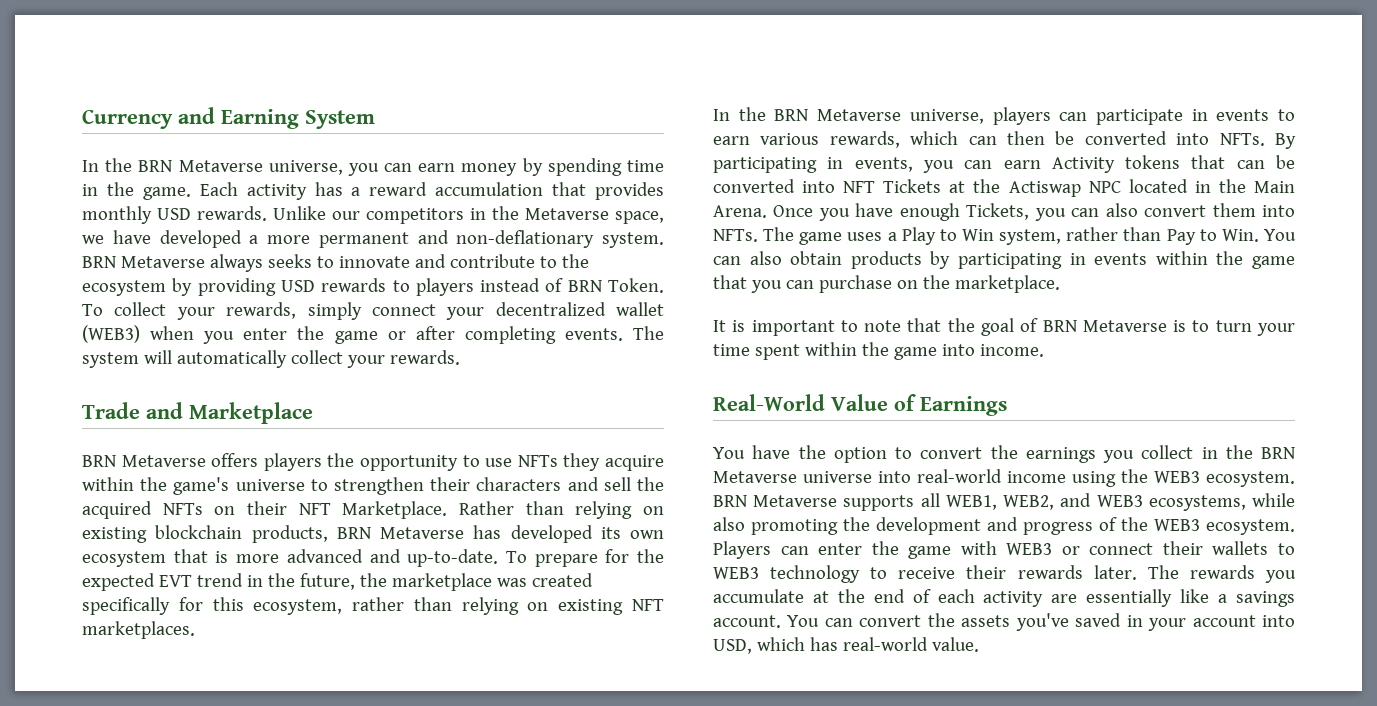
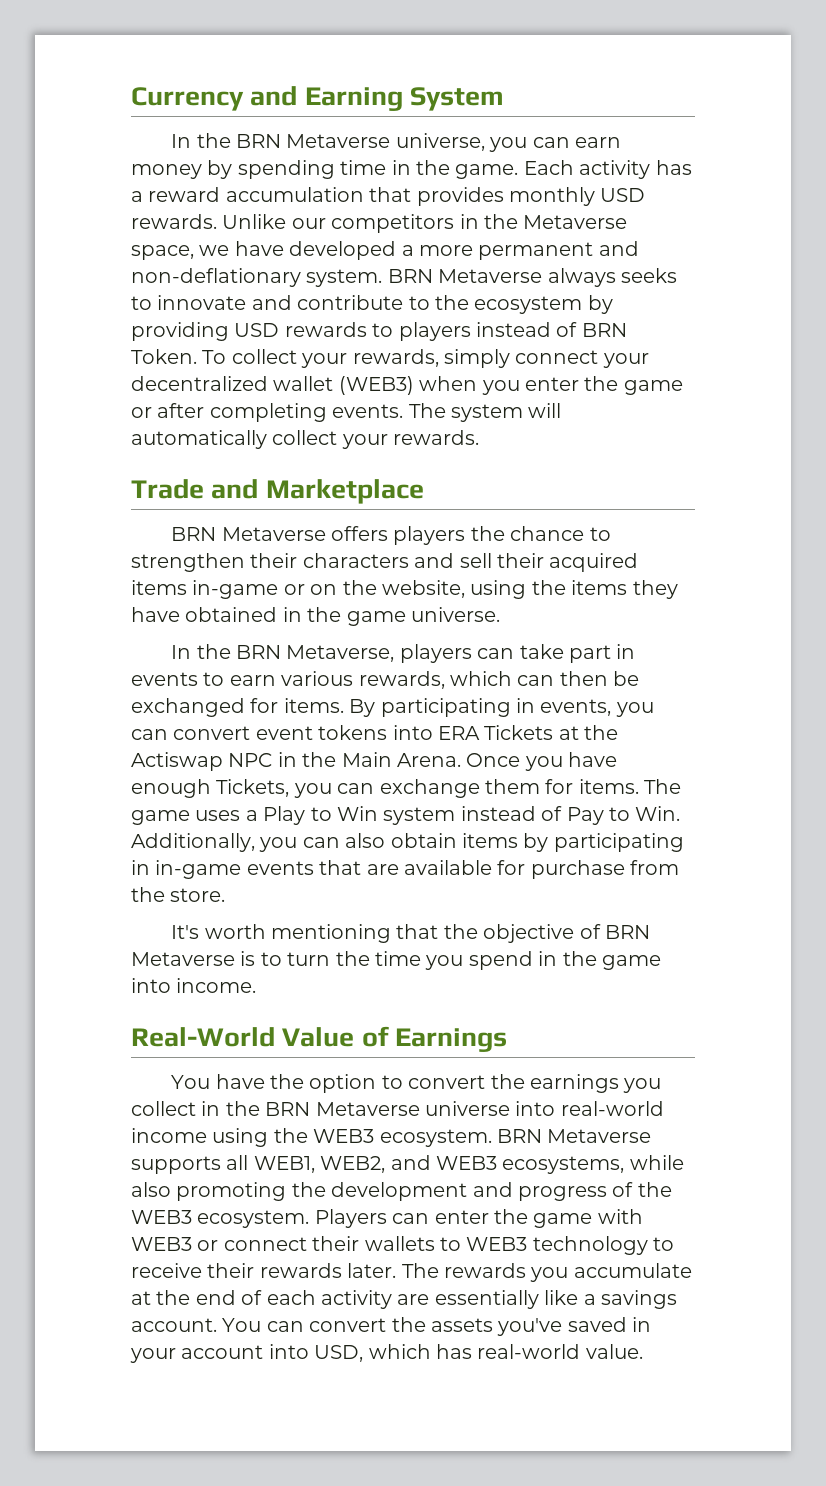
- BRN Metaverse offers players the opportunity to use NFTs they acquire within the game's universe to strengthen their characters and sell the acquired NFTs on their NFT Marketplace. Rather than relying on existing blockchain products, BRN Metaverse has developed its own ecosystem that is more advanced and up-to-date. To prepare for the expected EVT trend in the future, the marketplace was created specifically for this ecosystem, rather than relying on existing NFT marketplaces.
- In the BRN Metaverse universe, players can participate in events to earn various rewards, which can then be converted into NFTs.
+ BRN Metaverse offers players the chance to strengthen their characters and sell their acquired items in-game or on the website, using the items they have obtained in the game universe.
+ In the BRN Metaverse, players can take part in events to earn various rewards, which can then be exchanged for items.
- By participating in events, you can earn Activity tokens that can be converted into NFT Tickets at the Actiswap NPC located in the Main Arena.
+ By participating in events, you can convert event tokens into ERA Tickets at the Actiswap NPC in the Main Arena.
- Once you have enough Tickets, you can also convert them into NFTs.
+ Once you have enough Tickets, you can exchange them for items.
- The game uses a Play to Win system, rather than Pay to Win. You can also obtain products by participating in events within the game that you can purchase on the marketplace.
- It is important to note that the goal of BRN Metaverse is to turn your time spent within the game into income.
+ The game uses a Play to Win system instead of Pay to Win. Additionally, you can also obtain items by participating in in-game events that are available for purchase from the store.
+ It's worth mentioning that the objective of BRN Metaverse is to turn the time you spend in the game into income.

